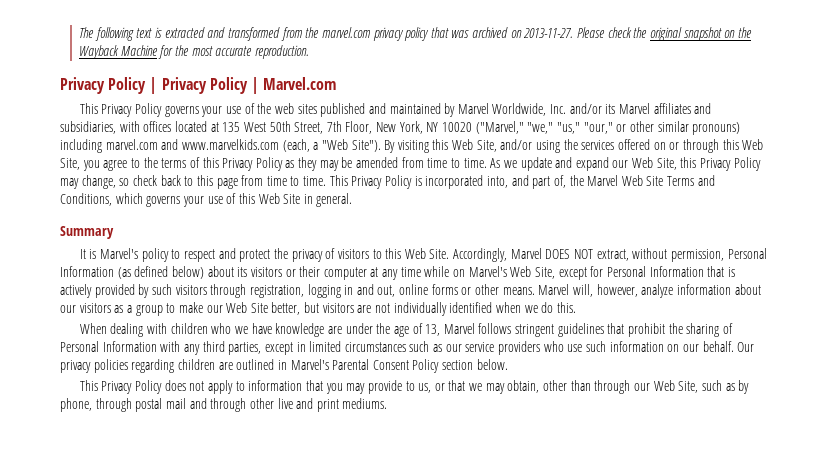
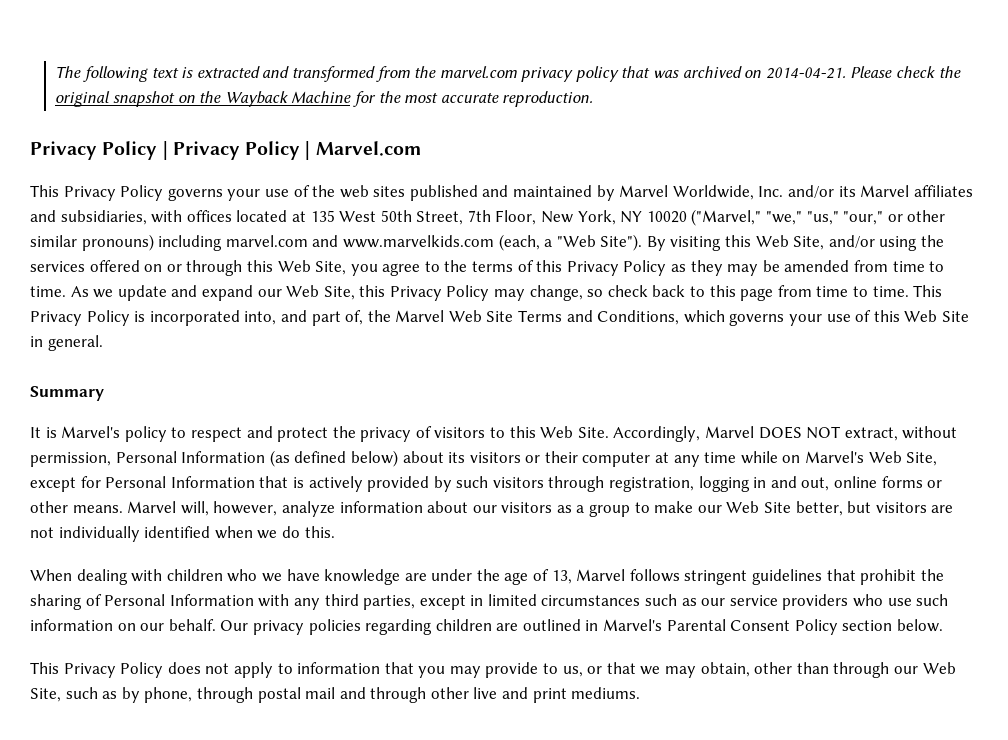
- The following text is extracted and transformed from the marvel.com privacy policy that was archived on 2013-11-27.
+ The following text is extracted and transformed from the marvel.com privacy policy that was archived on 2014-04-21.

